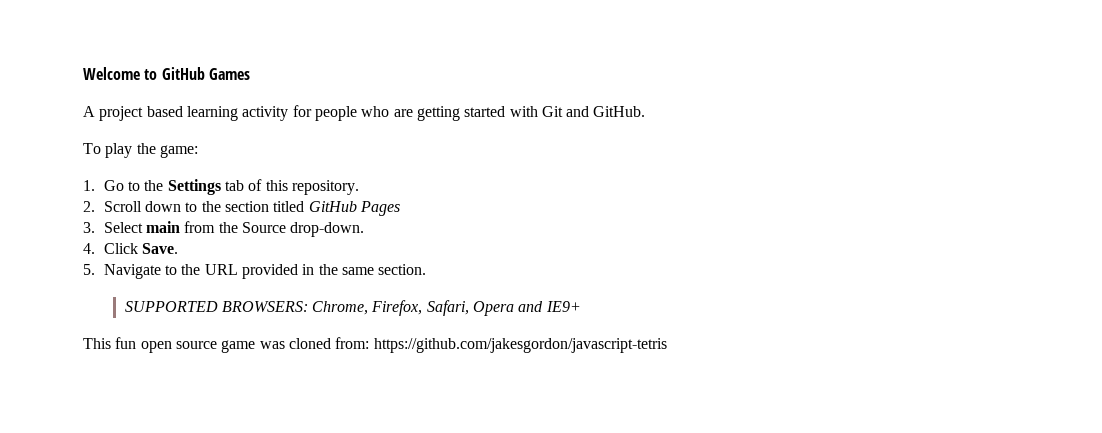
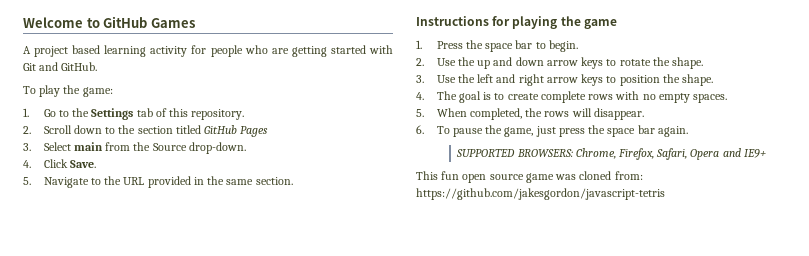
+ Instructions for playing the game
+ 1. Press the space bar to begin.
+ 2. Use the up and down arrow keys to rotate the shape.
+ 3. Use the left and right arrow keys to position the shape.
+ 4. The goal is to create complete rows with no empty spaces.
+ 5. When completed, the rows will disappear.
+ 6. To pause the game, just press the space bar again.

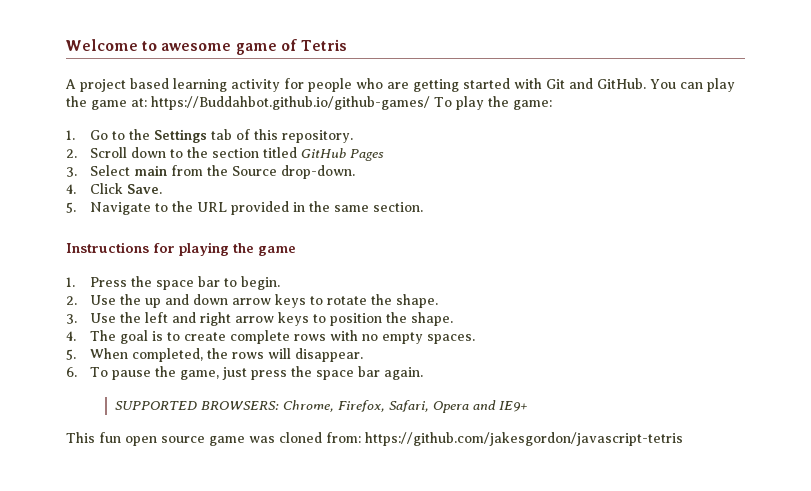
- Welcome to GitHub Games
+ Welcome to awesome game of Tetris
- A project based learning activity for people who are getting started with Git and GitHub.
- To play the game:
+ A project based learning activity for people who are getting started with Git and GitHub. You can play the game at: https://Buddahbot.github.io/github-games/ To play the game:

